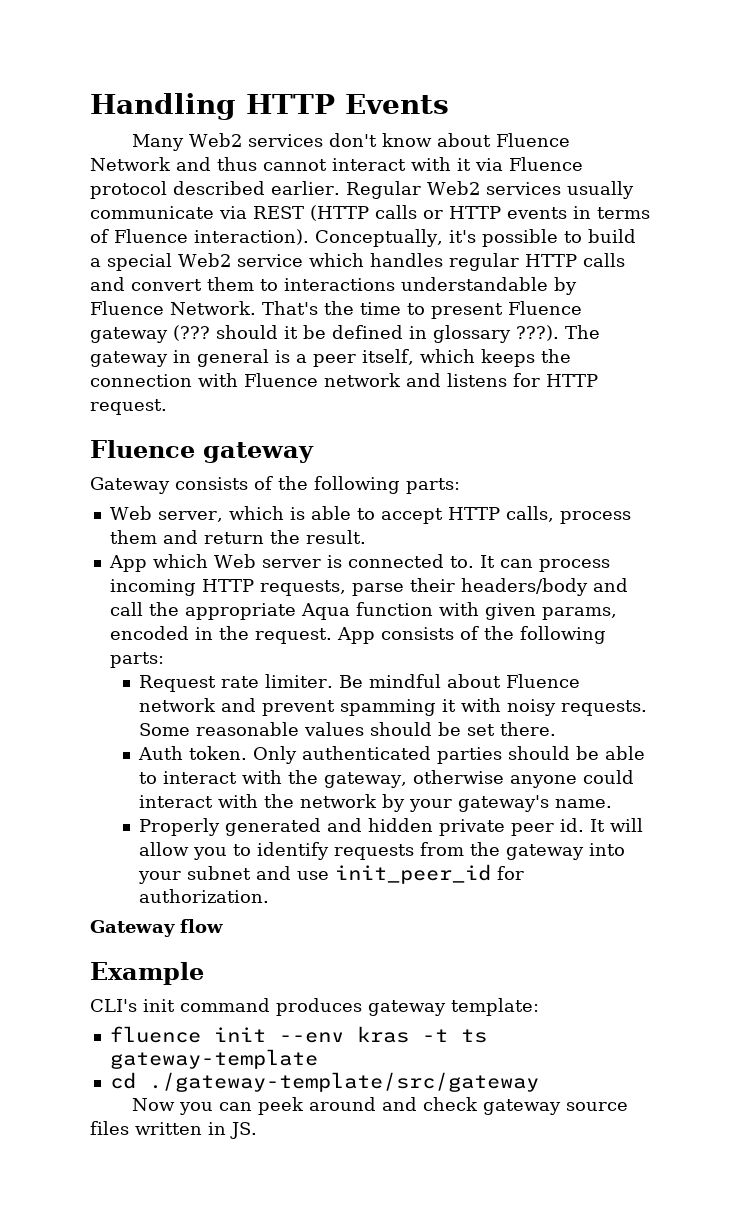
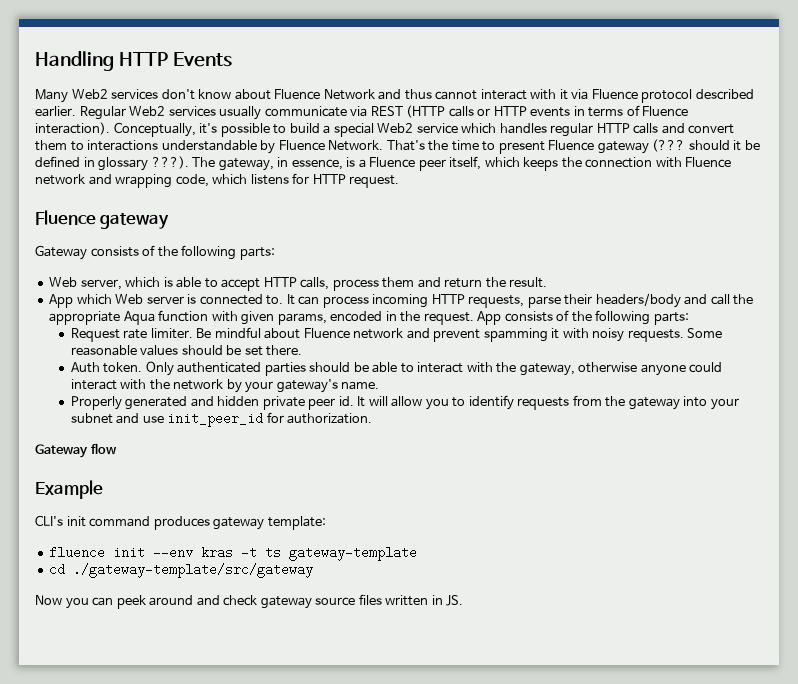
- The gateway in general is a peer itself, which keeps the connection with Fluence network and listens for HTTP request.
+ The gateway, in essence, is a Fluence peer itself, which keeps the connection with Fluence network and wrapping code, which listens for HTTP request.

